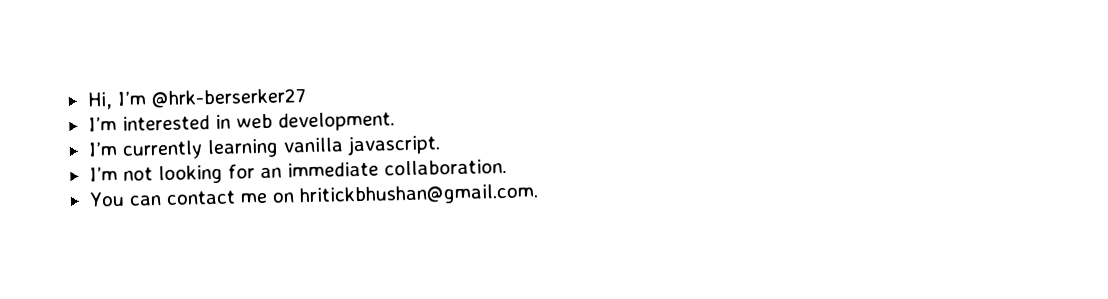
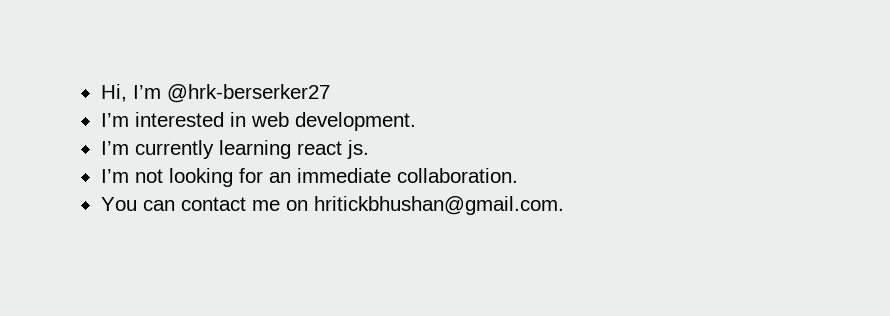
- I’m currently learning vanilla javascript.
+ I’m currently learning react js.

